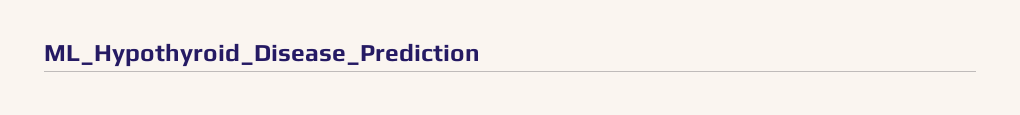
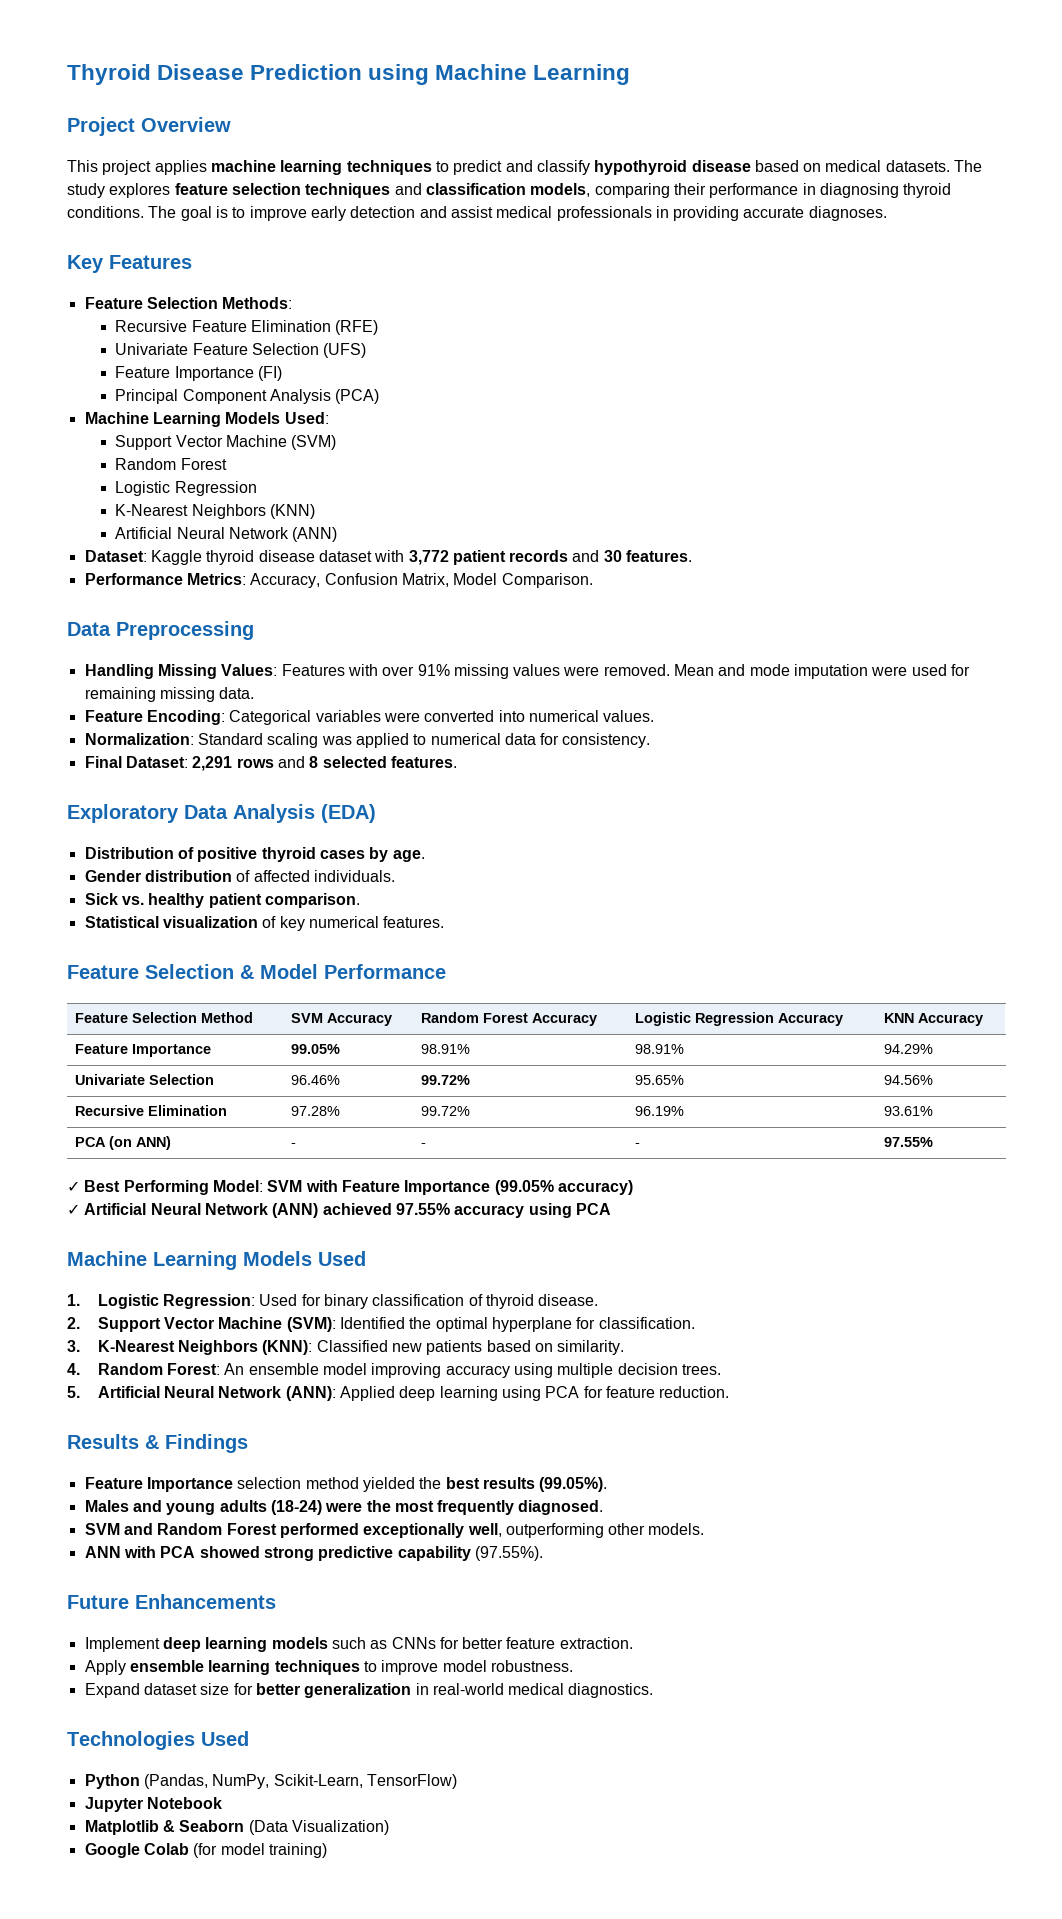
- ML_Hypothyroid_Disease_Prediction
+ Thyroid Disease Prediction using Machine Learning
+ Project Overview
+ This project applies machine learning techniques to predict and classify hypothyroid disease based on medical datasets. The study explores feature selection techniques and classification models, comparing their performance in diagnosing thyroid conditions. The goal is to improve early detection and assist medical professionals in providing accurate diagnoses.
+ Key Features
+ Feature Selection Methods:
+ Recursive Feature Elimination (RFE)
+ Univariate Feature Selection (UFS)
+ Feature Importance (FI)
+ Principal Component Analysis (PCA)
+ Machine Learning Models Used:
+ Support Vector Machine (SVM)
+ Random Forest
+ Logistic Regression
+ K-Nearest Neighbors (KNN)
+ Artificial Neural Network (ANN)
+ Dataset: Kaggle thyroid disease dataset with 3,772 patient records and 30 features.
+ Performance Metrics: Accuracy, Confusion Matrix, Model Comparison.
+ Data Preprocessing
+ Handling Missing Values: Features with over 91% missing values were removed. Mean and mode imputation were used for remaining missing data.
+ Feature Encoding: Categorical variables were converted into numerical values.
+ Normalization: Standard scaling was applied to numerical data for consistency.
+ Final Dataset: 2,291 rows and 8 selected features.
+ Exploratory Data Analysis (EDA)
+ Distribution of positive thyroid cases by age.
+ Gender distribution of affected individuals.
+ Sick vs. healthy patient comparison.
+ Statistical visualization of key numerical features.
+ Feature Selection & Model Performance
+ Feature Selection Method | SVM Accuracy | Random Forest Accuracy | Logistic Regression Accuracy | KNN Accuracy
+ Feature Importance | 99.05% | 98.91% | 98.91% | 94.29%
+ Univariate Selection | 96.46% | 99.72% | 95.65% | 94.56%
+ Recursive Elimination | 97.28% | 99.72% | 96.19% | 93.61%
+ PCA (on ANN) | - | - | - | 97.55%
+ ✓ Best Performing Model: SVM with Feature Importance (99.05% accuracy)
+ ✓ Artificial Neural Network (ANN) achieved 97.55% accuracy using PCA
+ Machine Learning Models Used
+ 1. Logistic Regression: Used for binary classification of thyroid disease.
+ 2. Support Vector Machine (SVM): Identified the optimal hyperplane for classification.
+ 3. K-Nearest Neighbors (KNN): Classified new patients based on similarity.
+ 4. Random Forest: An ensemble model improving accuracy using multiple decision trees.
+ 5. Artificial Neural Network (ANN): Applied deep learning using PCA for feature reduction.
+ Results & Findings
+ Feature Importance selection method yielded the best results (99.05%).
+ Males and young adults (18-24) were the most frequently diagnosed.
+ SVM and Random Forest performed exceptionally well, outperforming other models.
+ ANN with PCA showed strong predictive capability (97.55%).
+ Future Enhancements
+ Implement deep learning models such as CNNs for better feature extraction.
+ Apply ensemble learning techniques to improve model robustness.
+ Expand dataset size for better generalization in real-world medical diagnostics.
+ Technologies Used
+ Python (Pandas, NumPy, Scikit-Learn, TensorFlow)
+ Jupyter Notebook
+ Matplotlib & Seaborn (Data Visualization)
+ Google Colab (for model training)

